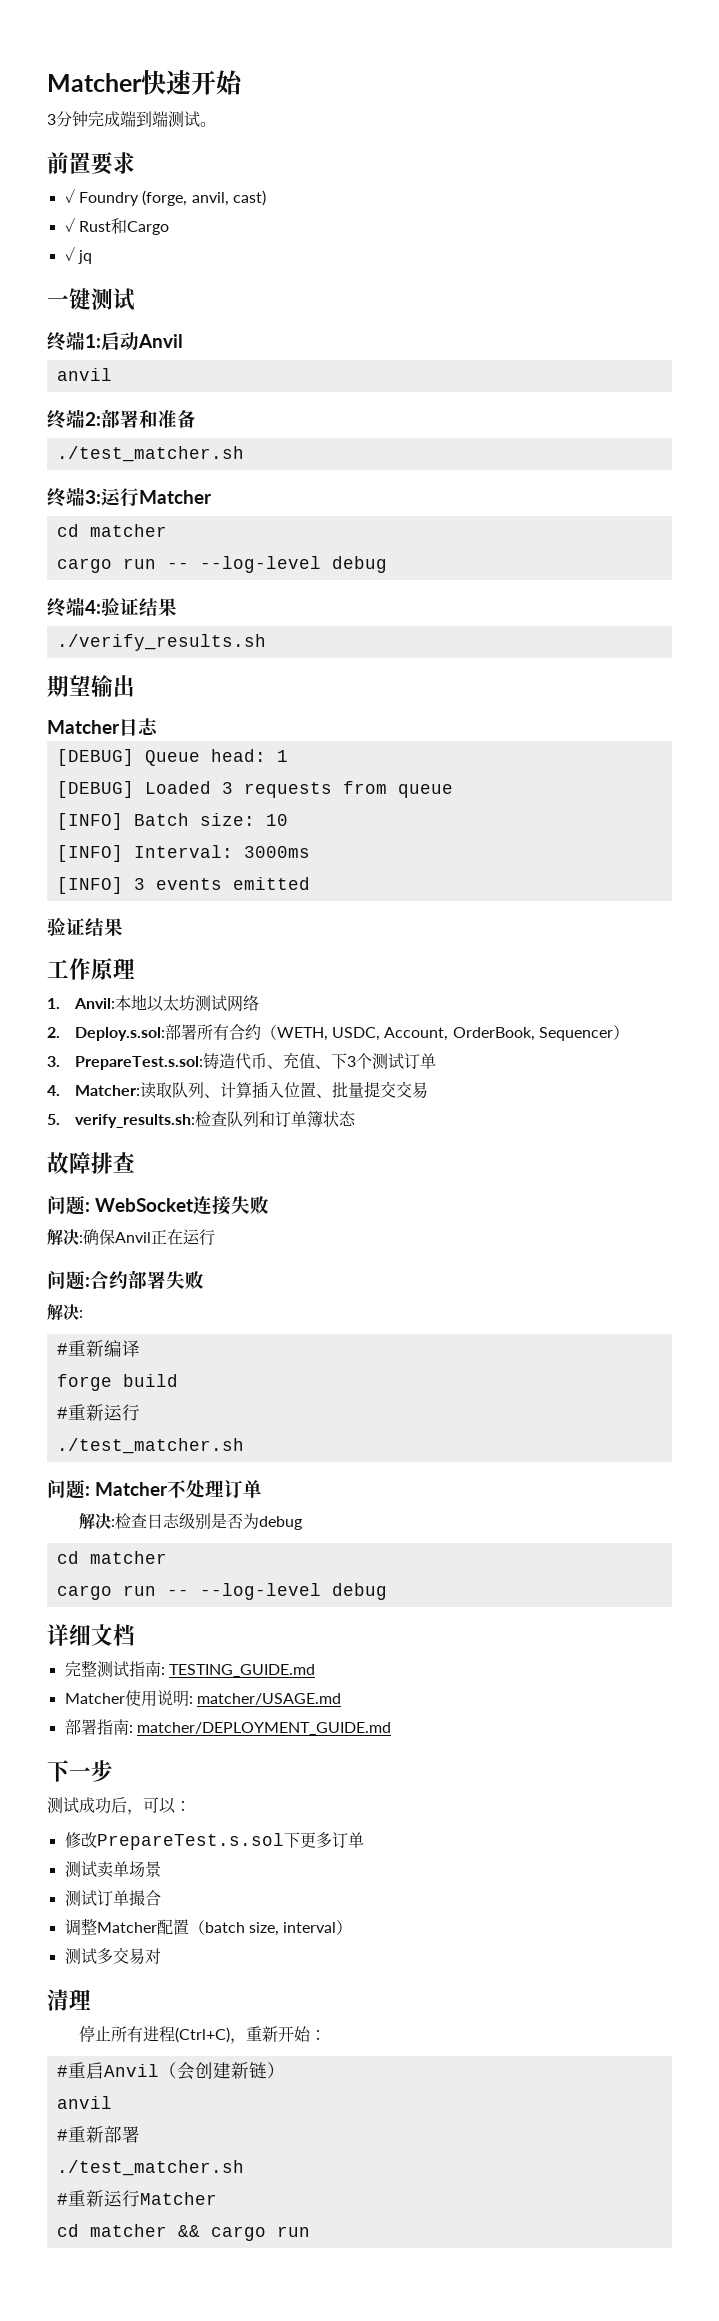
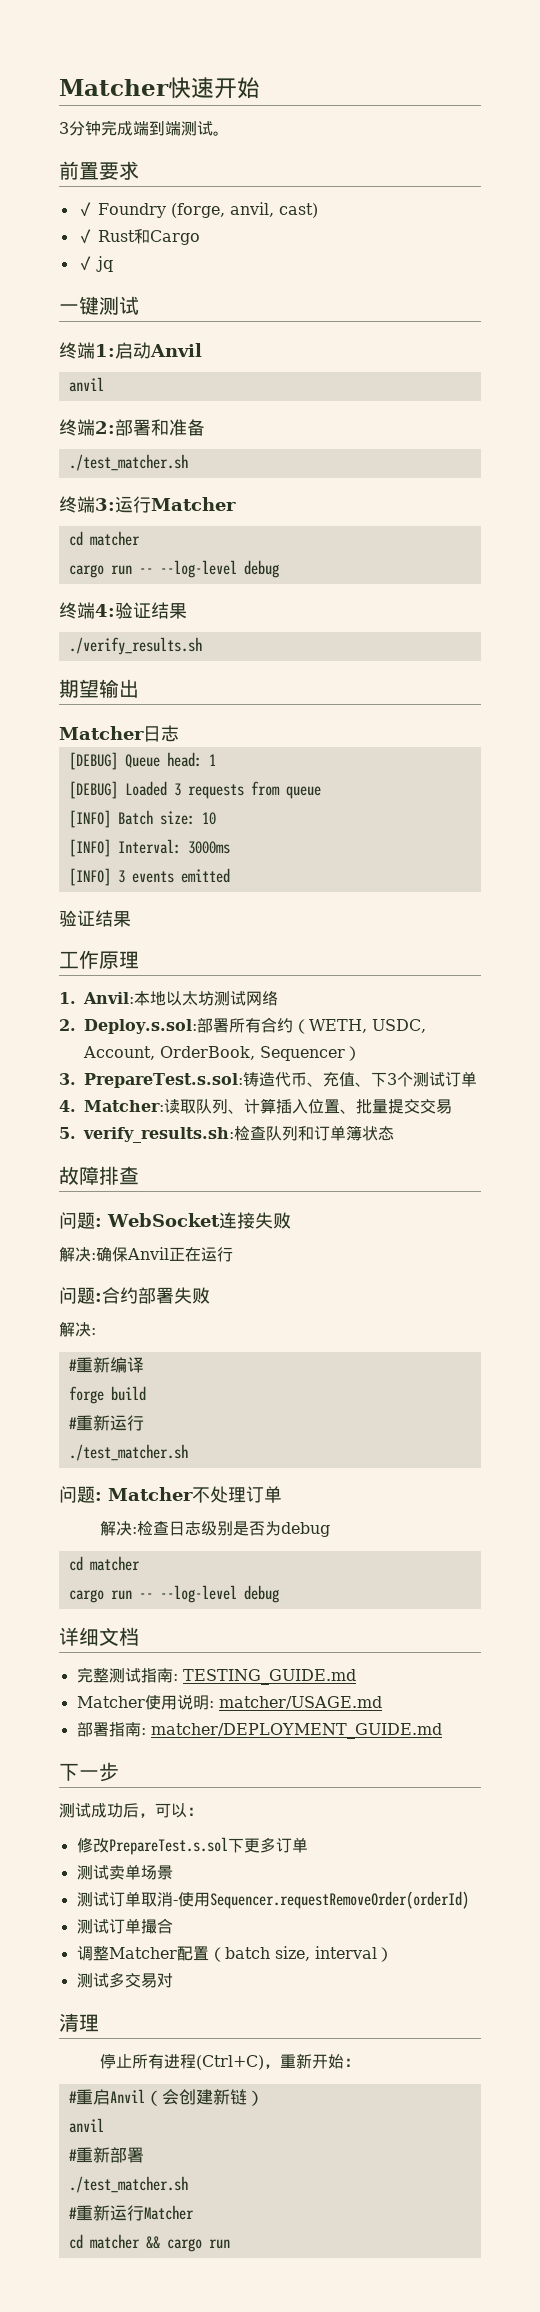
+ 测试订单取消-使用Sequencer.requestRemoveOrder(orderId)

